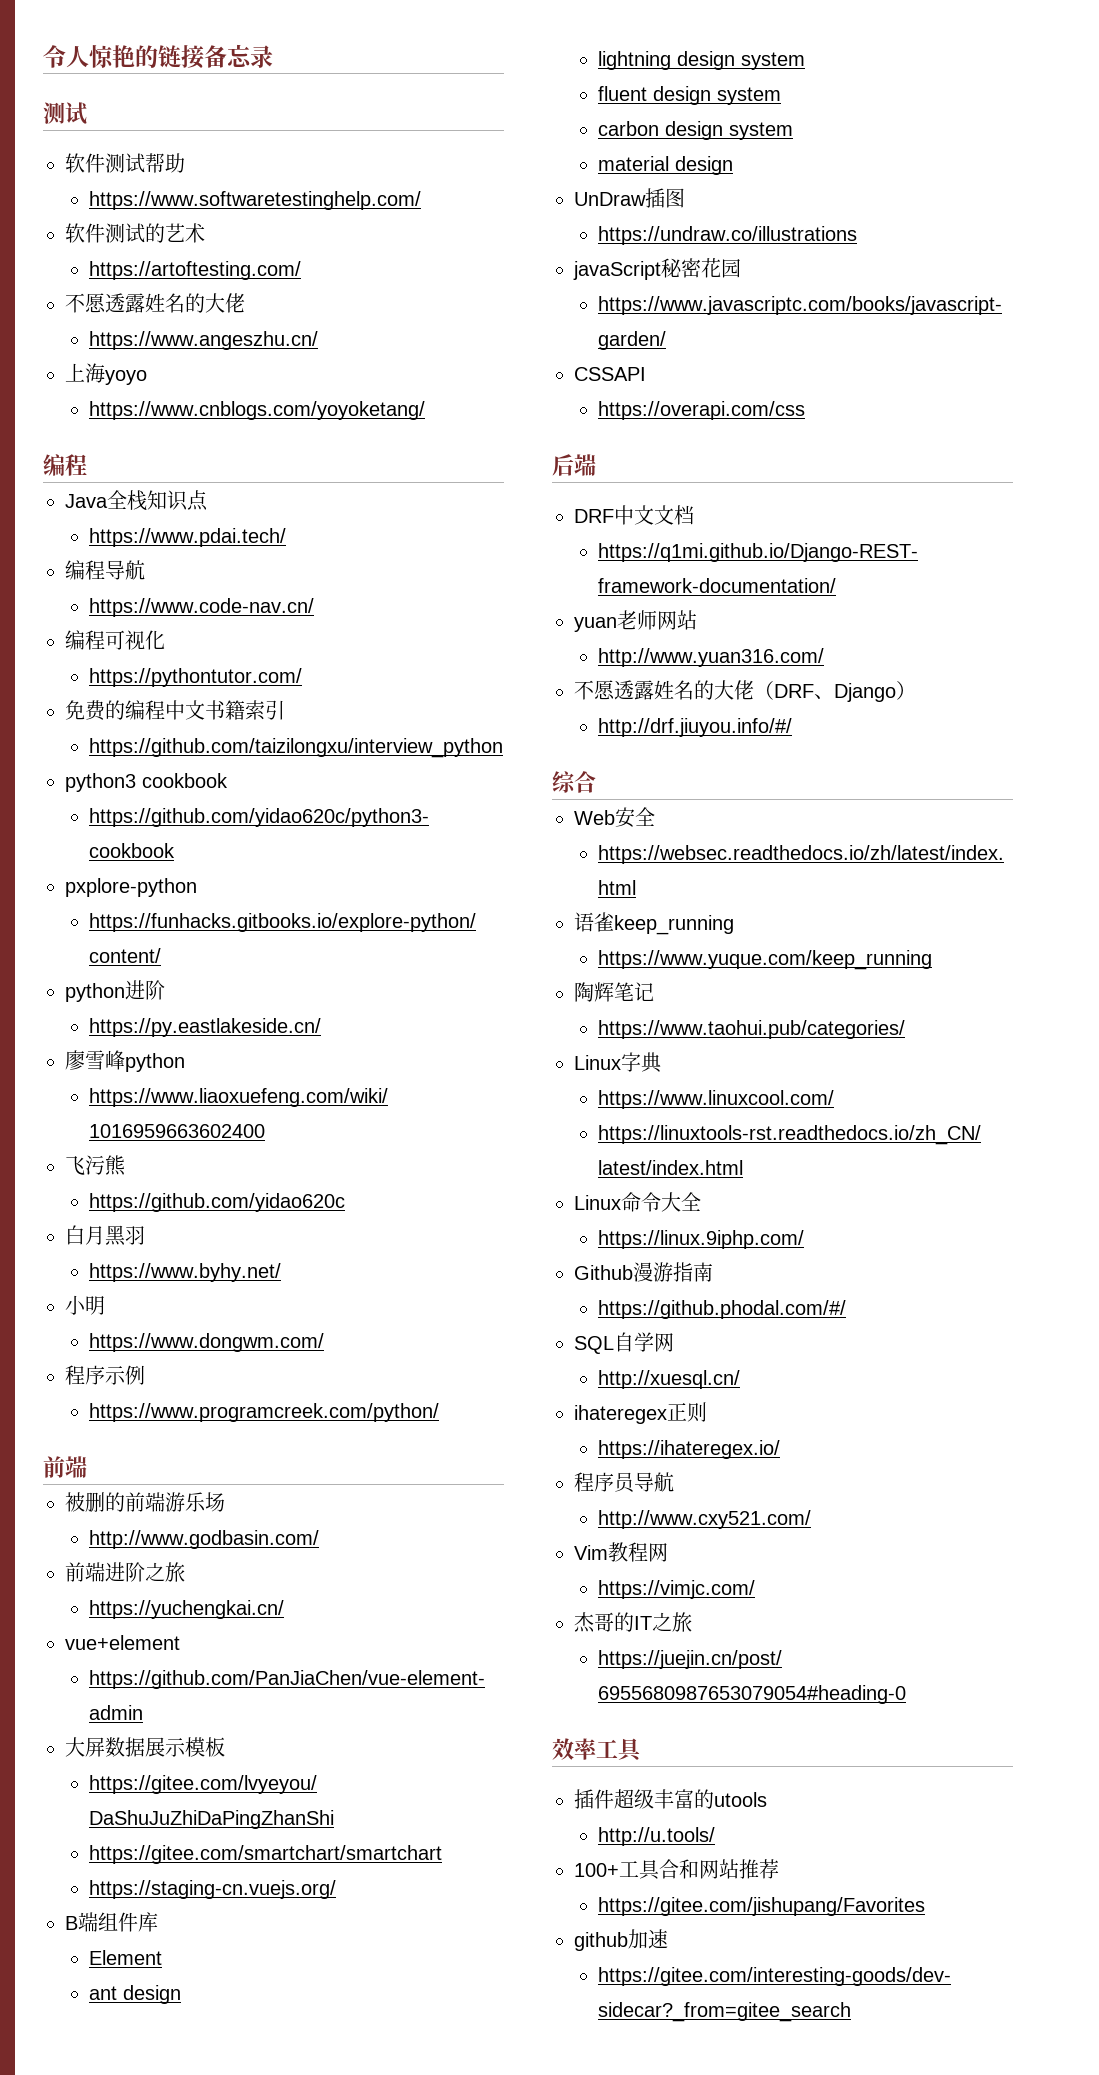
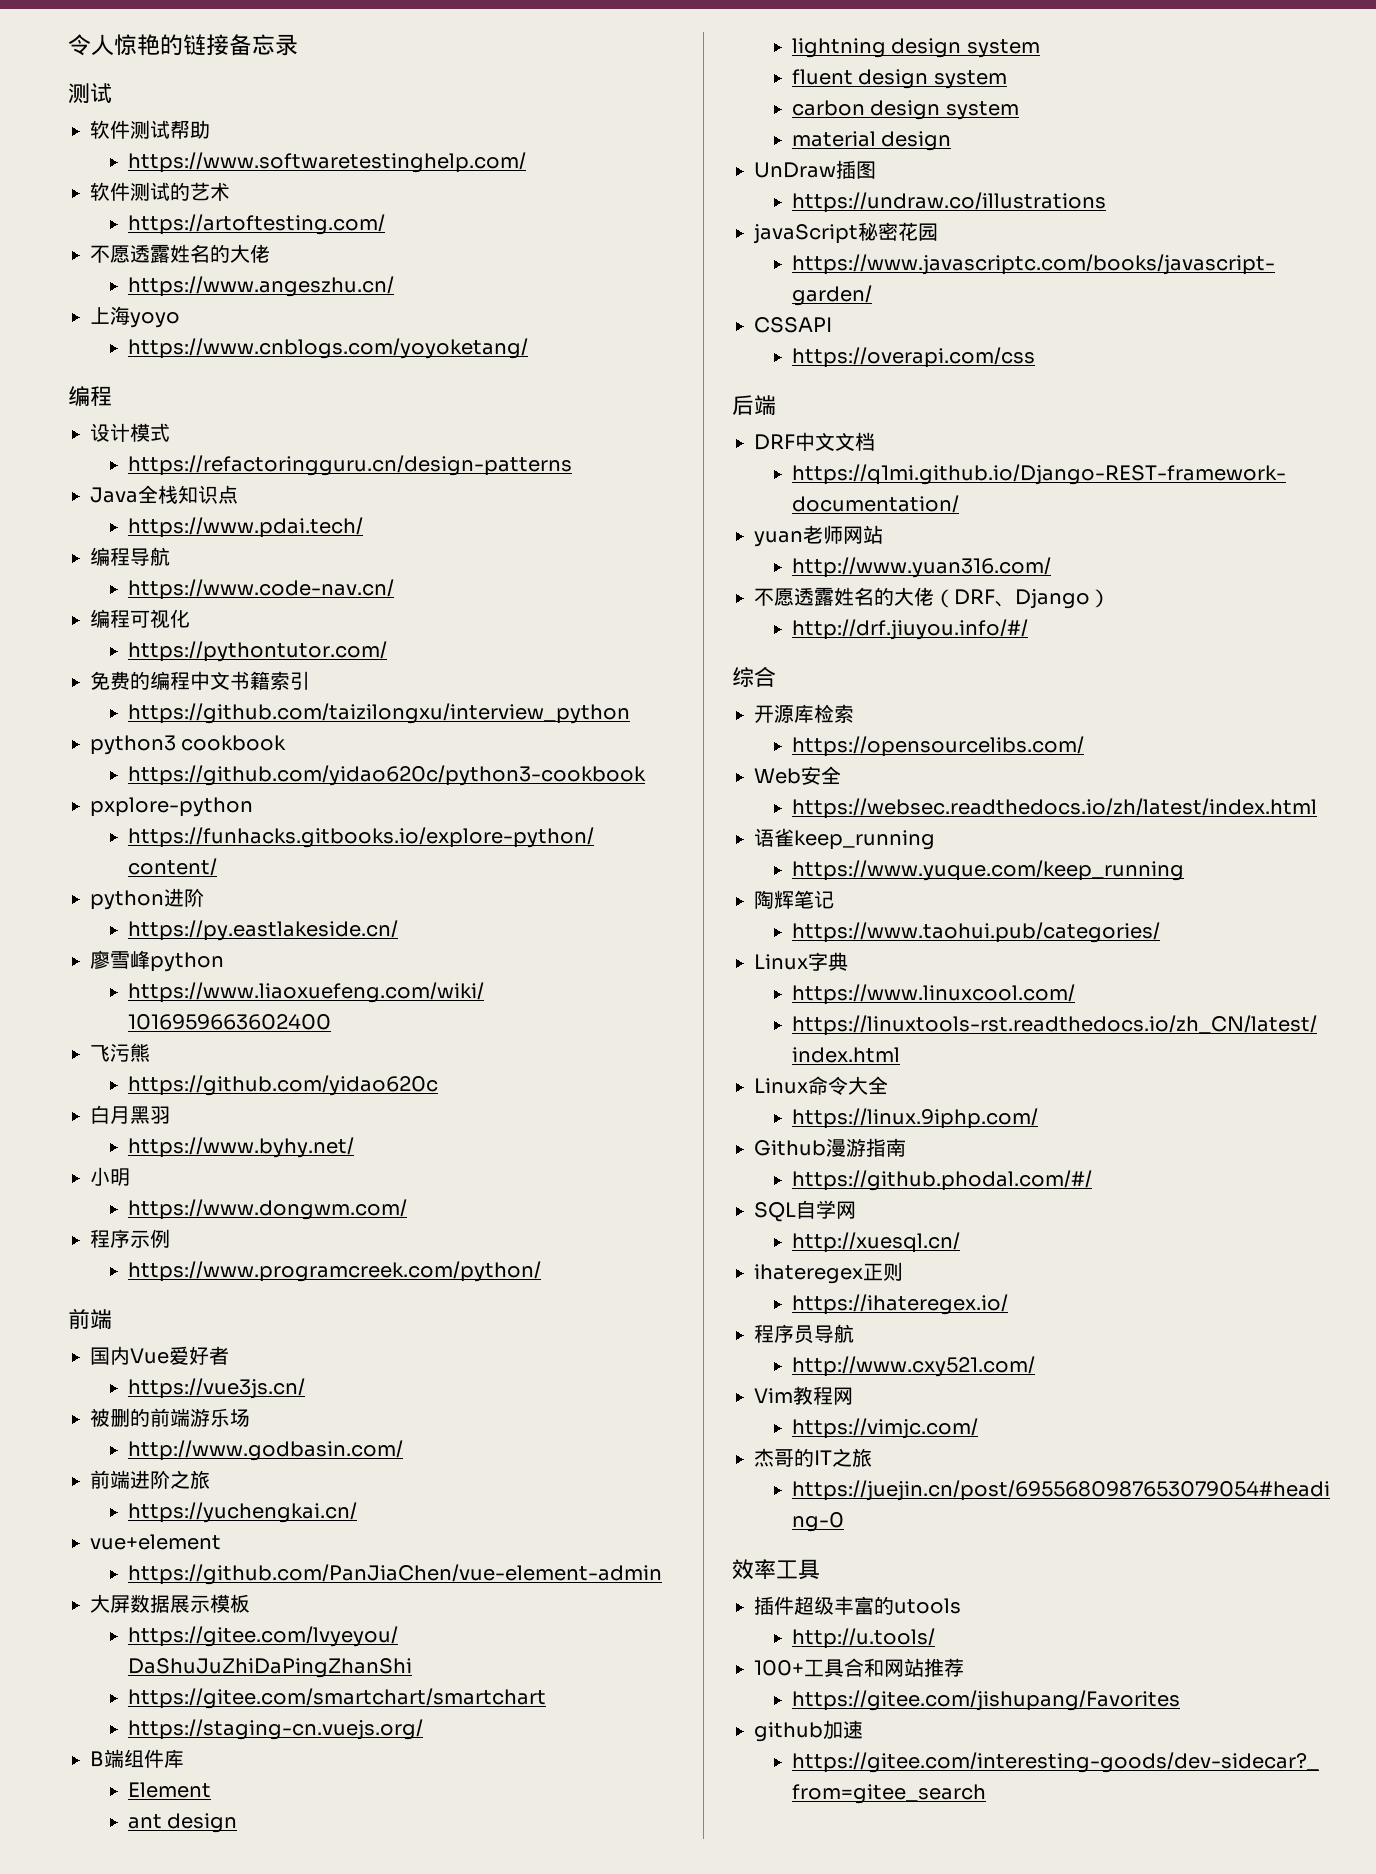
+ 设计模式
+ https://refactoringguru.cn/design-patterns
+ 国内Vue爱好者
+ https://vue3js.cn/
+ 开源库检索
+ https://opensourcelibs.com/

